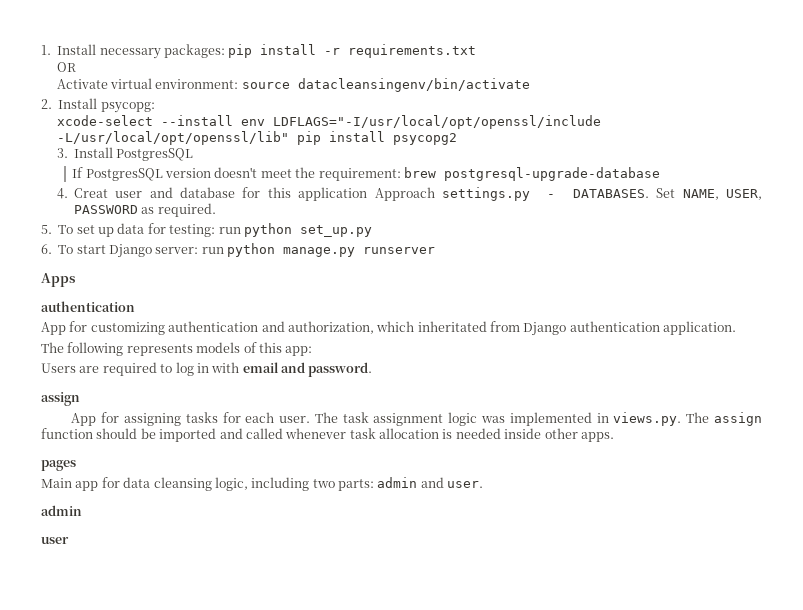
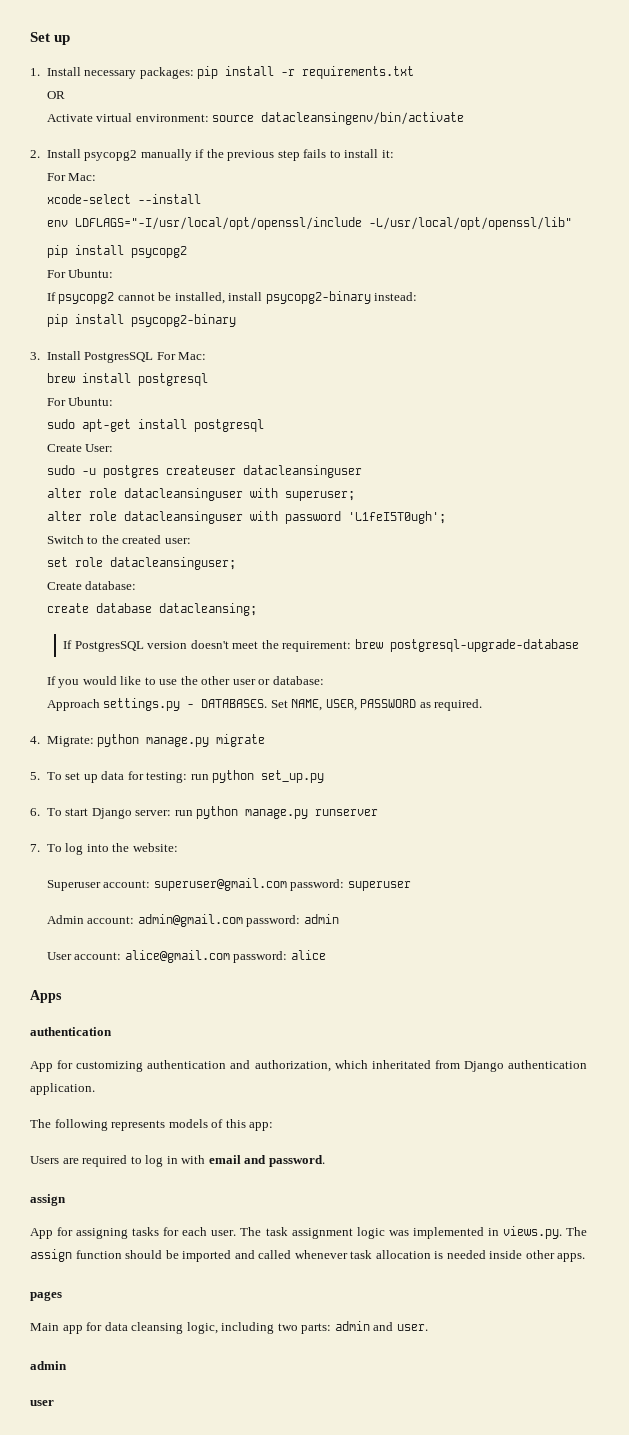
+ Set up
- 2. Install psycopg:
+ 2. Install psycopg2 manually if the previous step fails to install it:
+ For Mac:
- xcode-select --install env LDFLAGS="-I/usr/local/opt/openssl/include -L/usr/local/opt/openssl/lib" pip install psycopg2
- 3. Install PostgresSQL
+ xcode-select --install
+ env LDFLAGS="-I/usr/local/opt/openssl/include -L/usr/local/opt/openssl/lib"
+ pip install psycopg2
+ For Ubuntu:
+ If psycopg2 cannot be installed, install psycopg2-binary instead:
+ pip install psycopg2-binary
+ 3. Install PostgresSQL For Mac:
+ brew install postgresql
+ For Ubuntu:
+ sudo apt-get install postgresql
+ Create User:
+ sudo -u postgres createuser datacleansinguser
+ alter role datacleansinguser with superuser;
+ alter role datacleansinguser with password 'L1feI5T0ugh';
+ Switch to the created user:
+ set role datacleansinguser;
+ Create database:
+ create database datacleansing;
- 4. Creat user and database for this application Approach settings.py - DATABASES.
+ If you would like to use the other user or database:
+ Approach settings.py - DATABASES.
+ 4. Migrate: python manage.py migrate
+ 7. To log into the website:
+ Superuser account: superuser@gmail.com password: superuser
+ Admin account: admin@gmail.com password: admin
+ User account: alice@gmail.com password: alice

